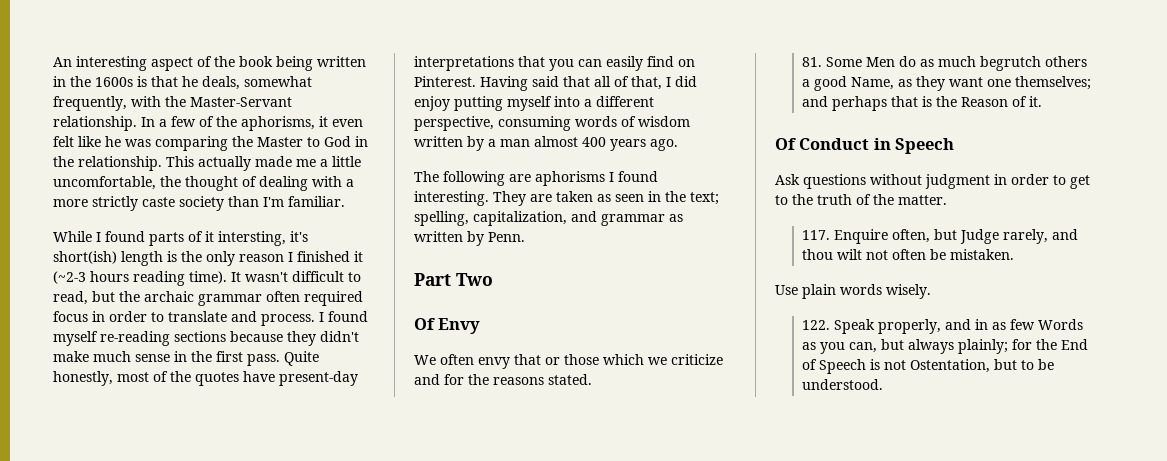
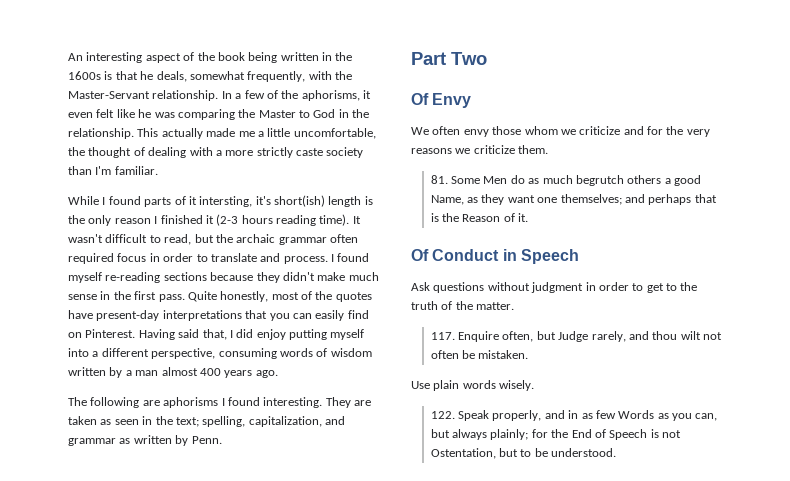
- While I found parts of it intersting, it's short(ish) length is the only reason I finished it (~2-3 hours reading time).
+ While I found parts of it intersting, it's short(ish) length is the only reason I finished it (2-3 hours reading time).
- Having said that all of that, I did enjoy putting myself into a different perspective, consuming words of wisdom written by a man almost 400 years ago.
+ Having said that, I did enjoy putting myself into a different perspective, consuming words of wisdom written by a man almost 400 years ago.
- We often envy that or those which we criticize and for the reasons stated.
+ We often envy those whom we criticize and for the very reasons we criticize them.

